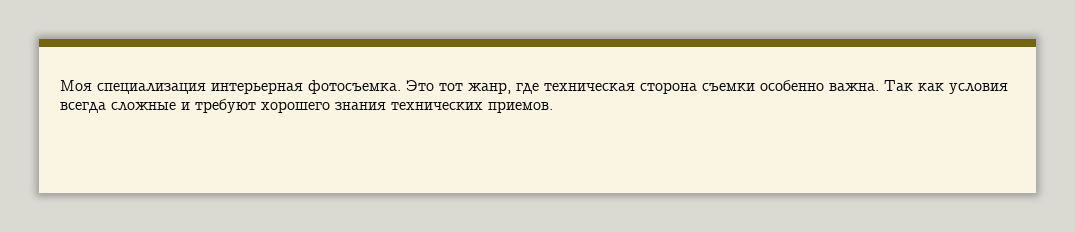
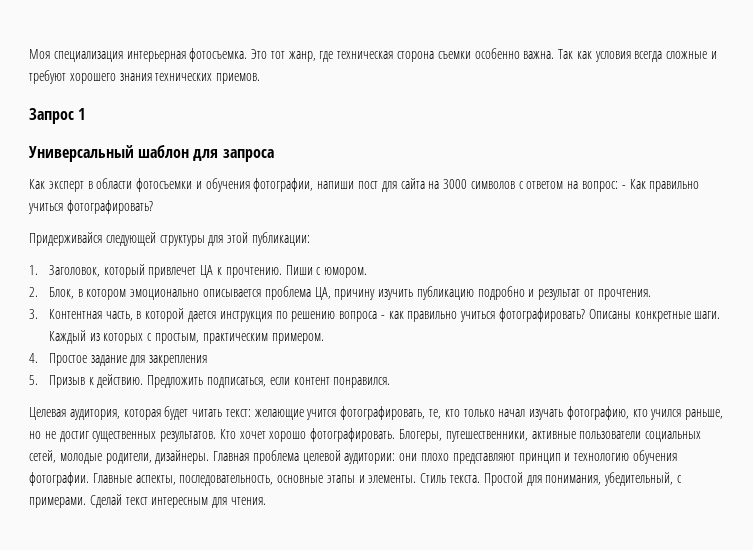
+ Запрос 1
+ Универсальный шаблон для запроса
+ Как эксперт в области фотосъемки и обучения фотографии, напиши пост для сайта на 3000 символов с ответом на вопрос: - Как правильно учиться фотографировать?
+ Придерживайся следующей структуры для этой публикации:
+ 1. Заголовок, который привлечет ЦА к прочтению. Пиши с юмором.
+ 2. Блок, в котором эмоционально описывается проблема ЦА, причину изучить публикацию подробно и результат от прочтения.
+ 3. Контентная часть, в которой дается инструкция по решению вопроса - как правильно учиться фотографировать? Описаны конкретные шаги. Каждый из которых с простым, практическим примером.
+ 4. Простое задание для закрепления
+ 5. Призыв к действию. Предложить подписаться, если контент понравился.
+ Целевая аудитория, которая будет читать текст: желающие учится фотографировать, те, кто только начал изучать фотографию, кто учился раньше, но не достиг существенных результатов. Кто хочет хорошо фотографировать. Блогеры, путешественники, активные пользователи социальных сетей, молодые родители, дизайнеры. Главная проблема целевой аудитории: они плохо представляют принцип и технологию обучения фотографии. Главные аспекты, последовательность, основные этапы и элементы. Стиль текста. Простой для понимания, убедительный, с примерами. Сделай текст интересным для чтения.

